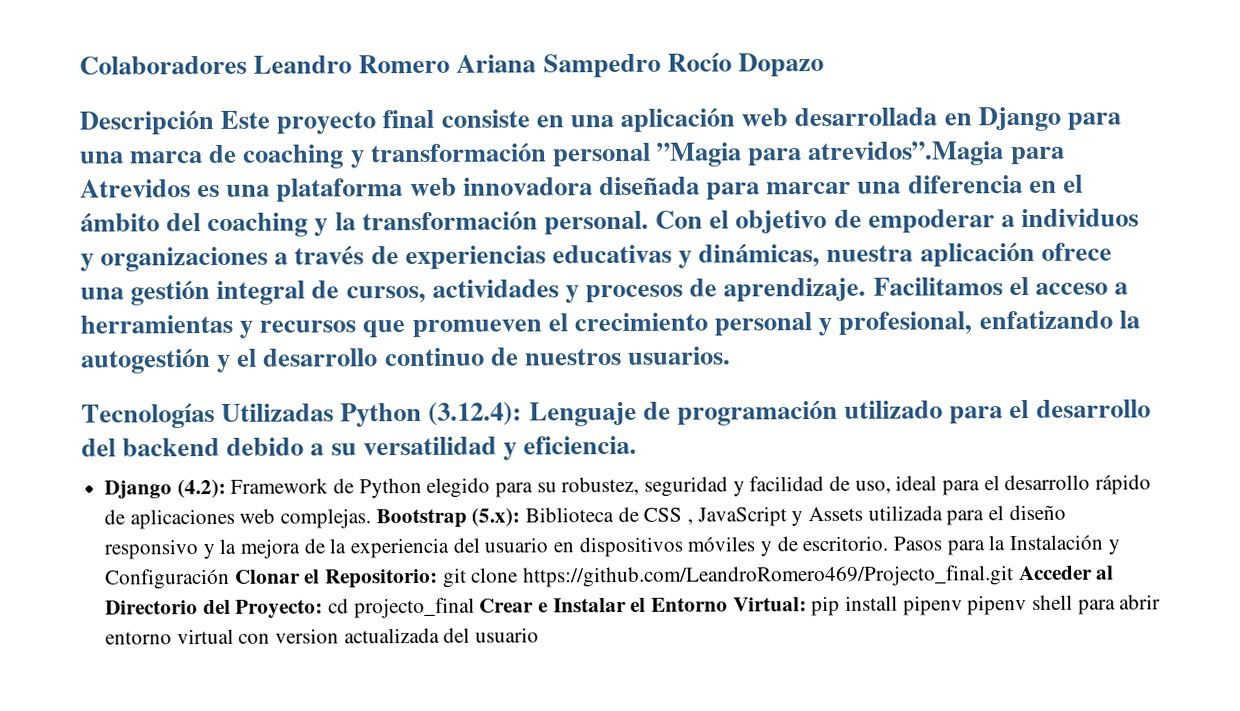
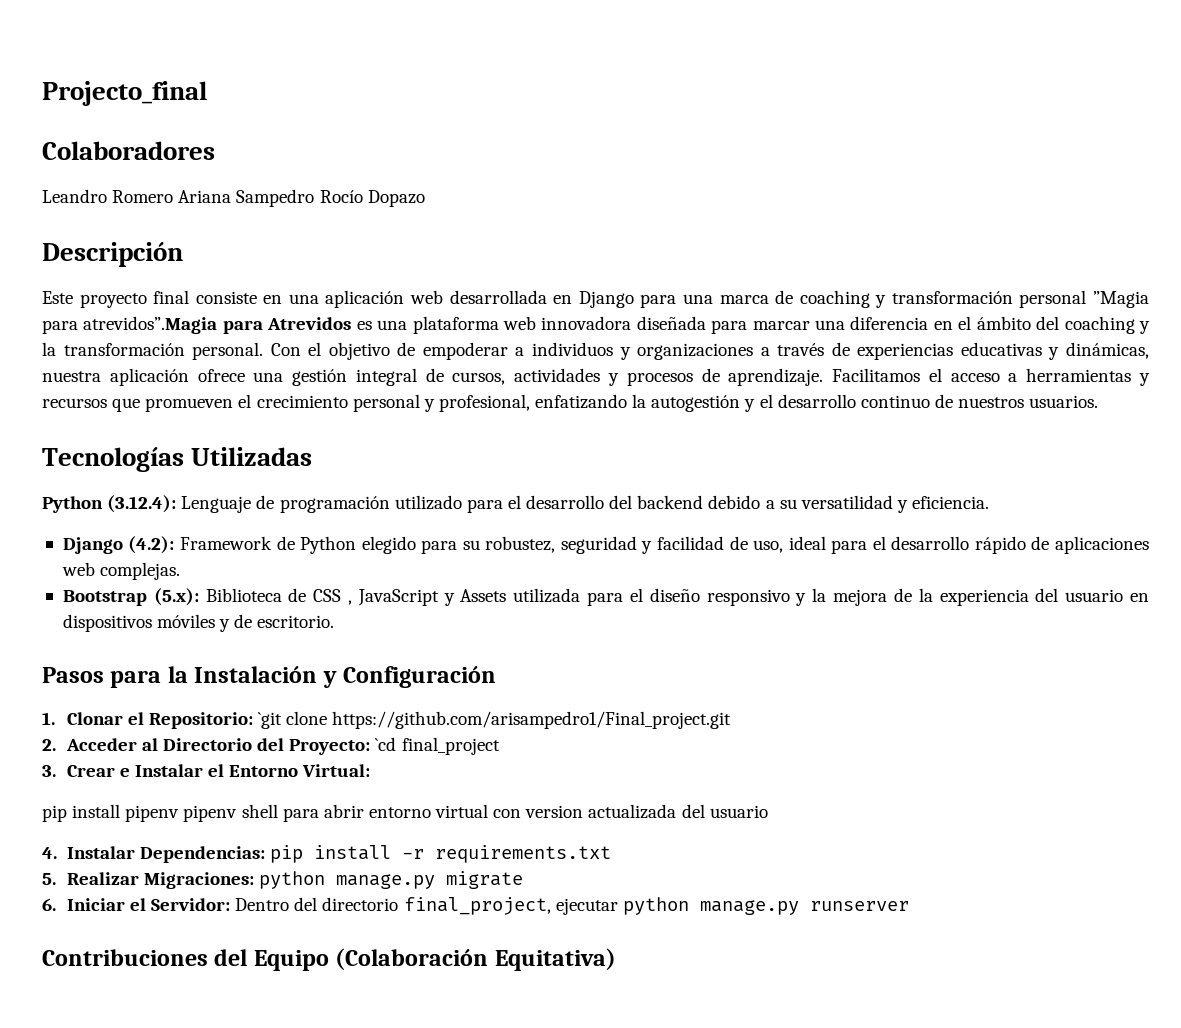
+ Projecto_final
- Colaboradores Leandro Romero Ariana Sampedro Rocío Dopazo
+ Colaboradores
+ Leandro Romero Ariana Sampedro Rocío Dopazo
- Descripción Este proyecto final consiste en una aplicación web desarrollada en Django para una marca de coaching y transformación personal ”Magia para atrevidos”.Magia para Atrevidos es una plataforma web innovadora diseñada para marcar una diferencia en el ámbito del coaching y la transformación personal.
+ Descripción
+ Este proyecto final consiste en una aplicación web desarrollada en Django para una marca de coaching y transformación personal ”Magia para atrevidos”.Magia para Atrevidos es una plataforma web innovadora diseñada para marcar una diferencia en el ámbito del coaching y la transformación personal.
- Tecnologías Utilizadas Python (3.12.4): Lenguaje de programación utilizado para el desarrollo del backend debido a su versatilidad y eficiencia.
+ Tecnologías Utilizadas
+ Python (3.12.4): Lenguaje de programación utilizado para el desarrollo del backend debido a su versatilidad y eficiencia.
- Framework de Python elegido para su robustez, seguridad y facilidad de uso, ideal para el desarrollo rápido de aplicaciones web complejas. Bootstrap (5.x):
+ Framework de Python elegido para su robustez, seguridad y facilidad de uso, ideal para el desarrollo rápido de aplicaciones web complejas.
+ Bootstrap (5.x):
- Biblioteca de CSS , JavaScript y Assets utilizada para el diseño responsivo y la mejora de la experiencia del usuario en dispositivos móviles y de escritorio. Pasos para la Instalación y Configuración Clonar el Repositorio:
+ Biblioteca de CSS , JavaScript y Assets utilizada para el diseño responsivo y la mejora de la experiencia del usuario en dispositivos móviles y de escritorio.
+ Pasos para la Instalación y Configuración
+ 1. Clonar el Repositorio:
- git clone https://github.com/LeandroRomero469/Projecto_final.git Acceder al Directorio del Proyecto:
+ `git clone https://github.com/arisampedro1/Final_project.git
+ 2. Acceder al Directorio del Proyecto:
- cd projecto_final Crear e Instalar el Entorno Virtual: pip install pipenv pipenv shell para abrir entorno virtual con version actualizada del usuario
+ `cd final_project
+ 3. Crear e Instalar el Entorno Virtual:
+ pip install pipenv pipenv shell para abrir entorno virtual con version actualizada del usuario
+ 4. Instalar Dependencias: pip install -r requirements.txt
+ 5. Realizar Migraciones: python manage.py migrate
+ 6. Iniciar el Servidor: Dentro del directorio final_project, ejecutar python manage.py runserver
+ Contribuciones del Equipo (Colaboración Equitativa)

